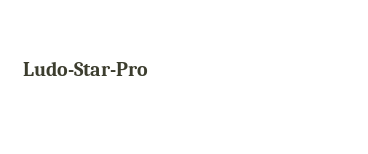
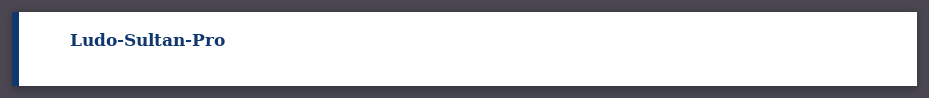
- Ludo-Star-Pro
+ Ludo-Sultan-Pro

